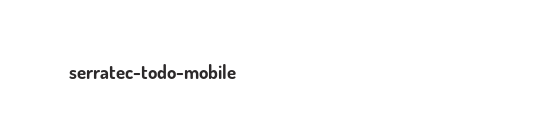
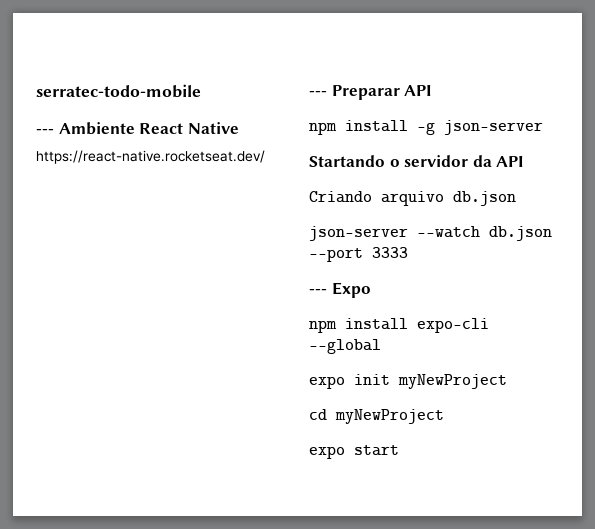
+ --- Ambiente React Native
+ https://react-native.rocketseat.dev/
+ --- Preparar API
+ npm install -g json-server
+ Startando o servidor da API
+ Criando arquivo db.json
+ json-server --watch db.json --port 3333
+ --- Expo
+ npm install expo-cli --global
+ expo init myNewProject
+ cd myNewProject
+ expo start

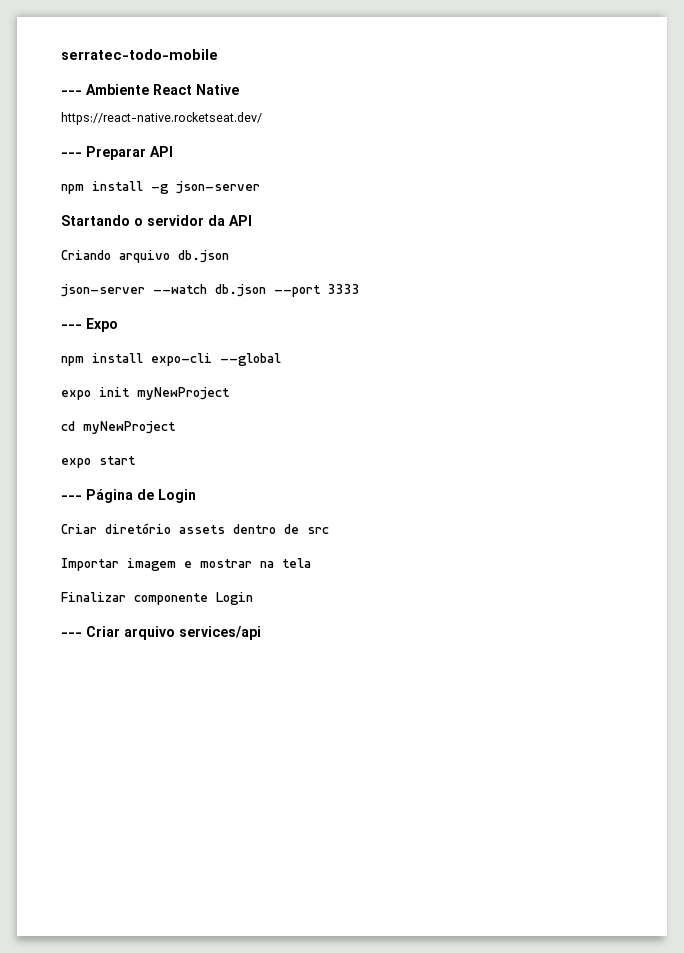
+ --- Página de Login
+ Criar diretório assets dentro de src
+ Importar imagem e mostrar na tela
+ Finalizar componente Login
+ --- Criar arquivo services/api

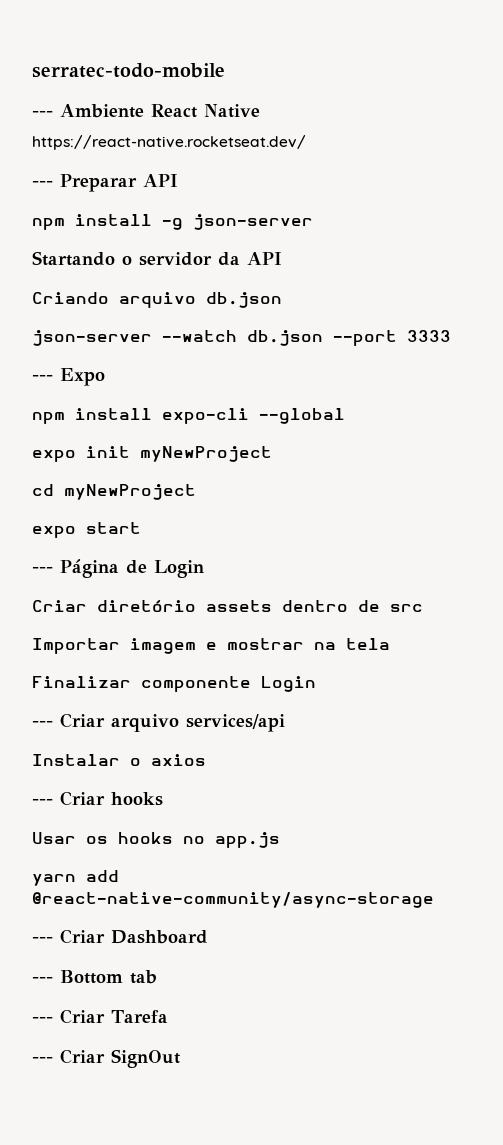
+ Instalar o axios
+ --- Criar hooks
+ Usar os hooks no app.js
+ yarn add @react-native-community/async-storage
+ --- Criar Dashboard
+ --- Bottom tab
+ --- Criar Tarefa
+ --- Criar SignOut

